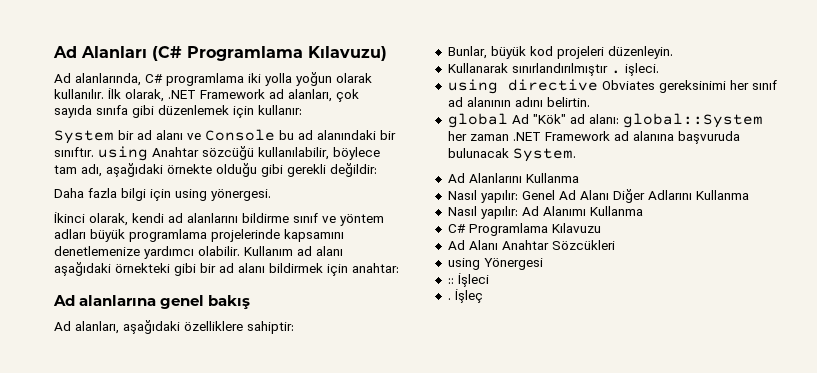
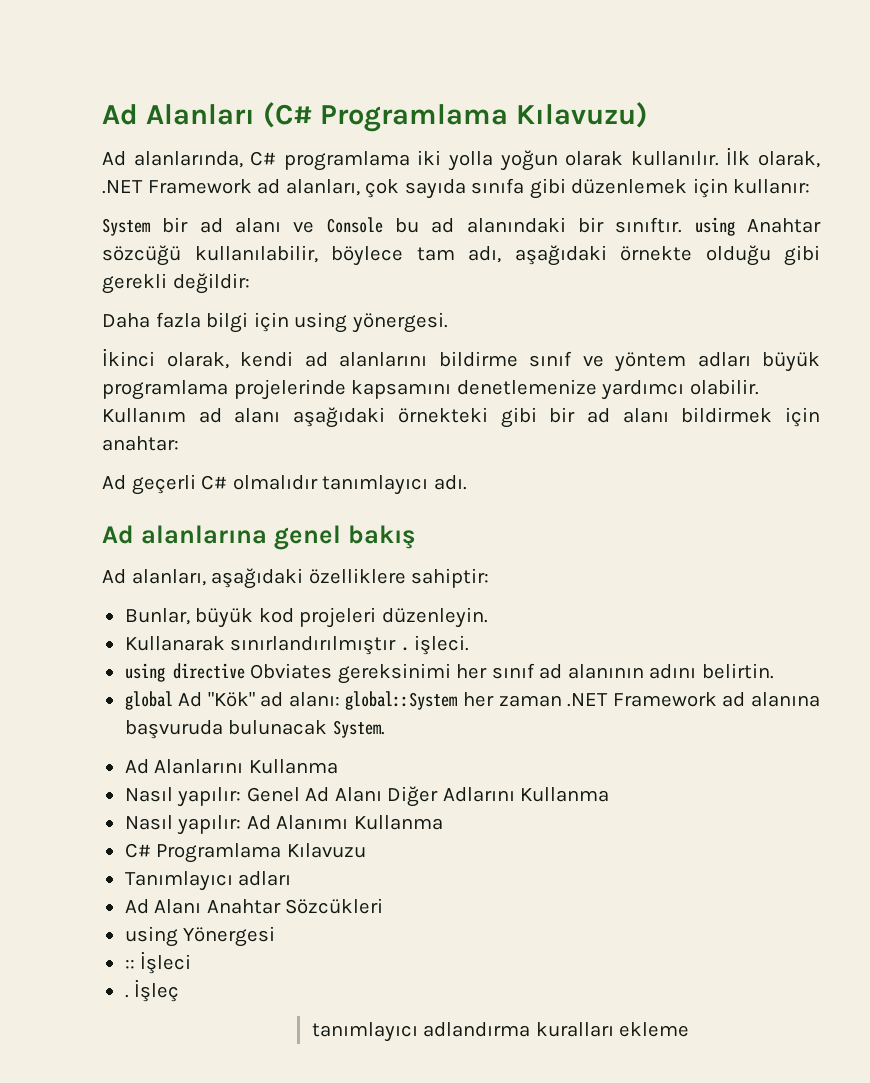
+ Ad geçerli C# olmalıdır tanımlayıcı adı.
+ Tanımlayıcı adları
+ tanımlayıcı adlandırma kuralları ekleme

